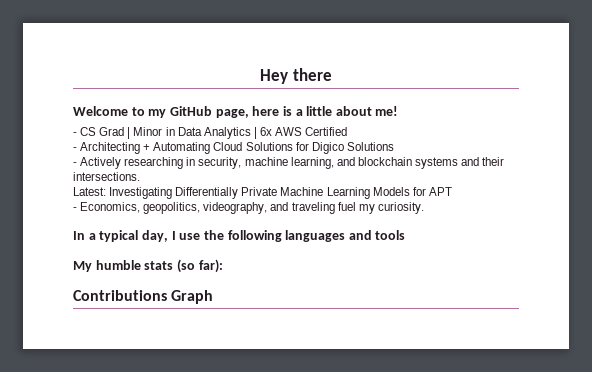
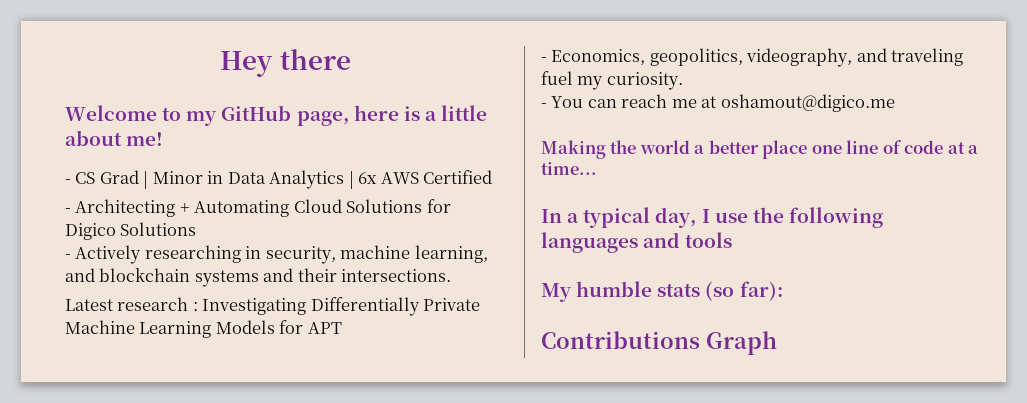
- Latest: Investigating Differentially Private Machine Learning Models for APT
+ Latest research : Investigating Differentially Private Machine Learning Models for APT
+ - You can reach me at oshamout@digico.me
+ Making the world a better place one line of code at a time...

